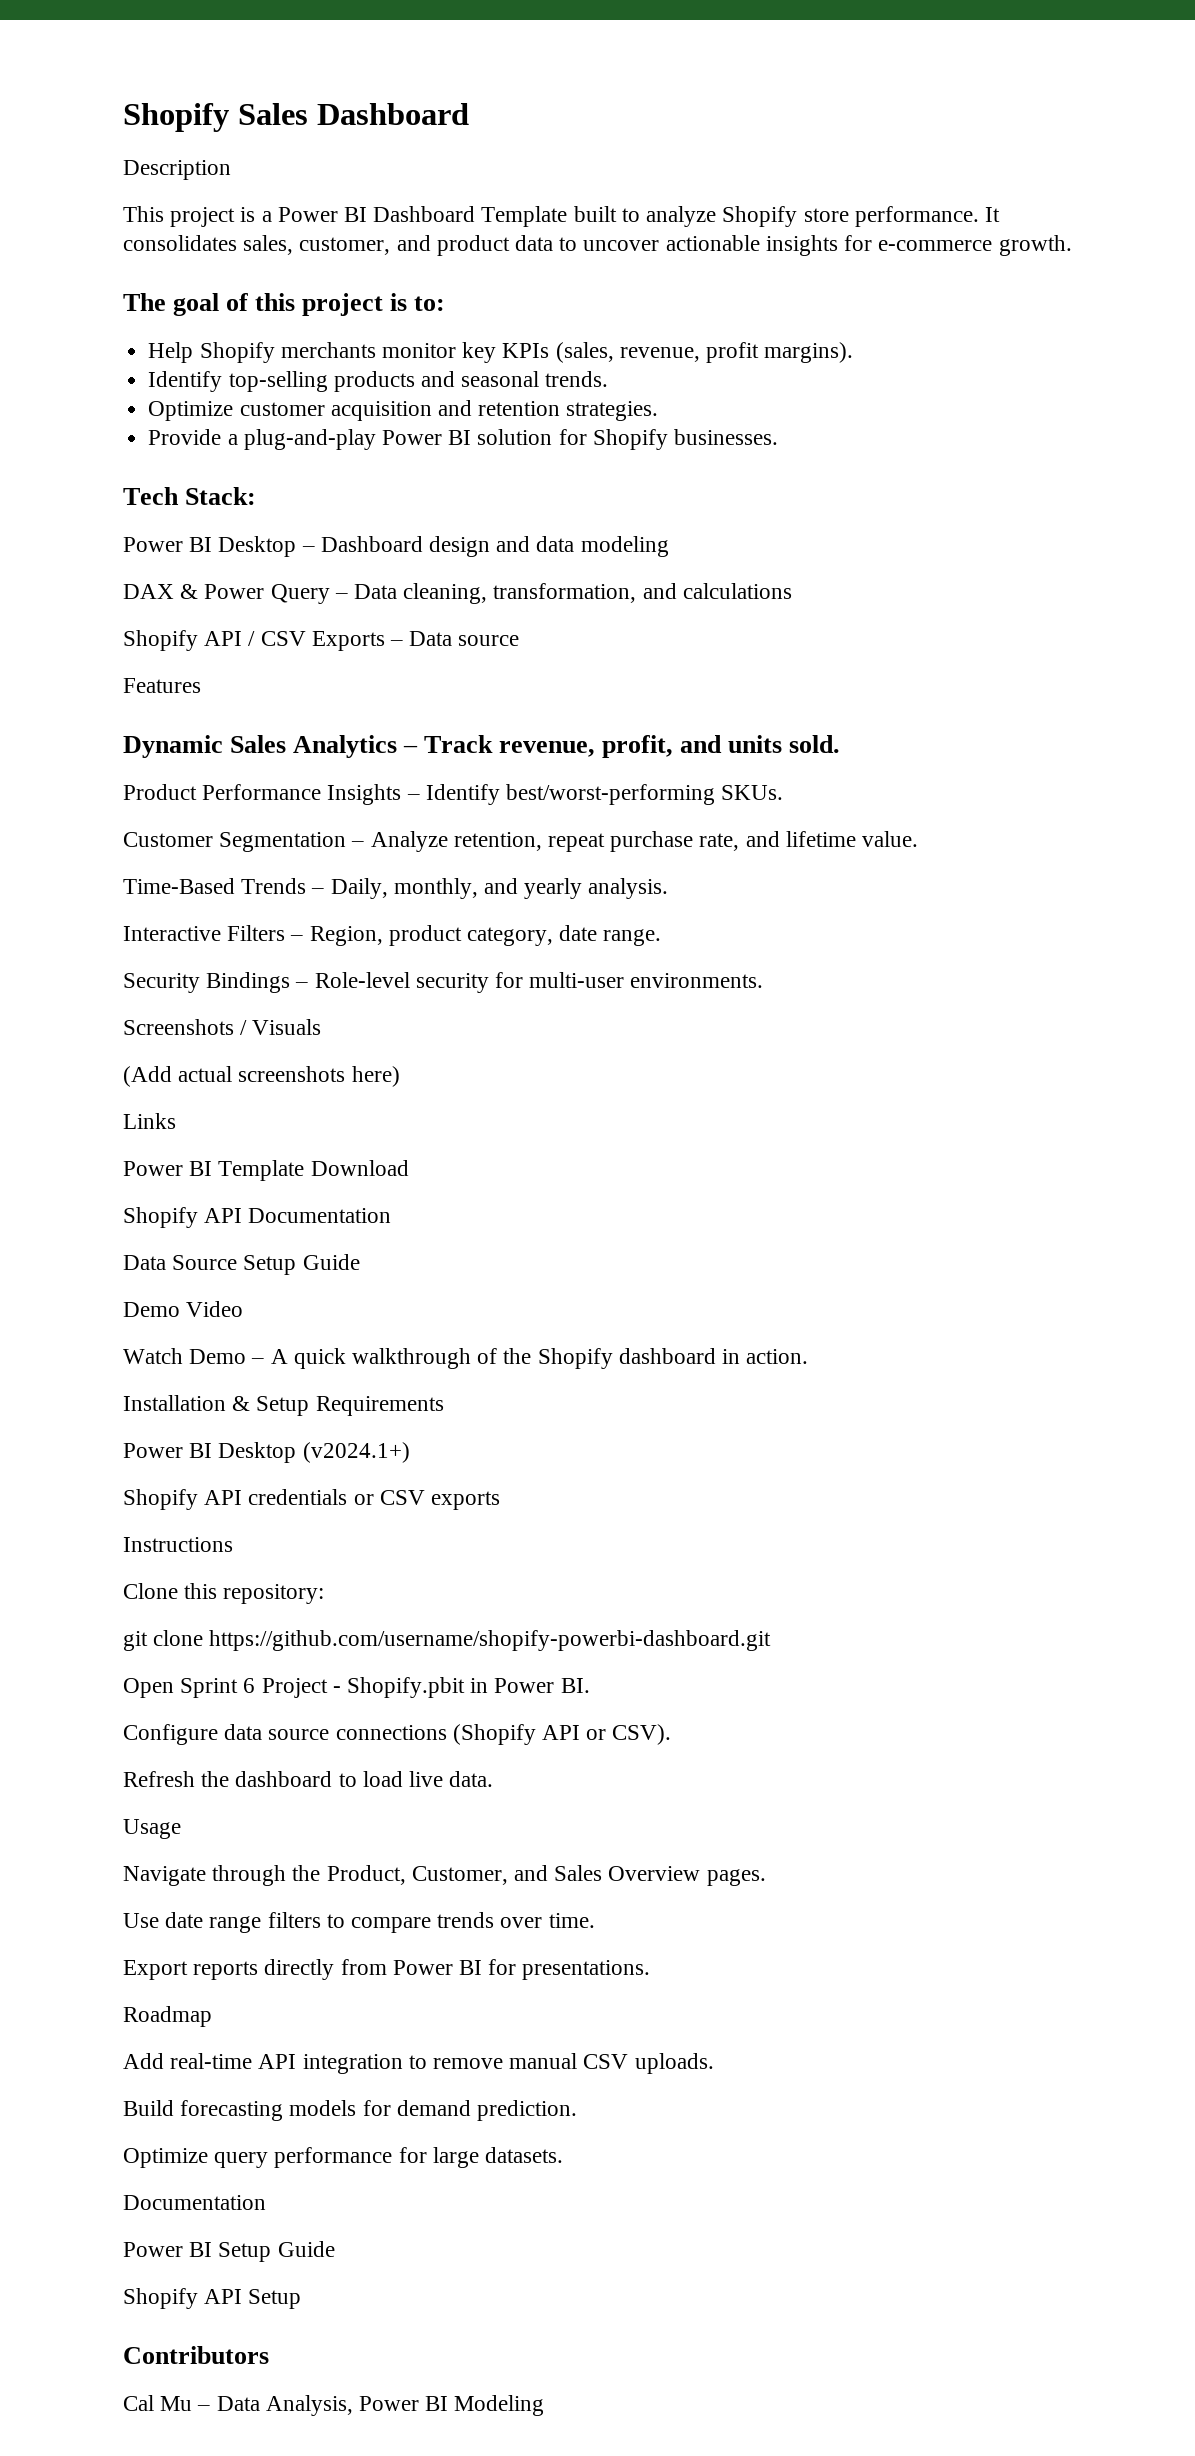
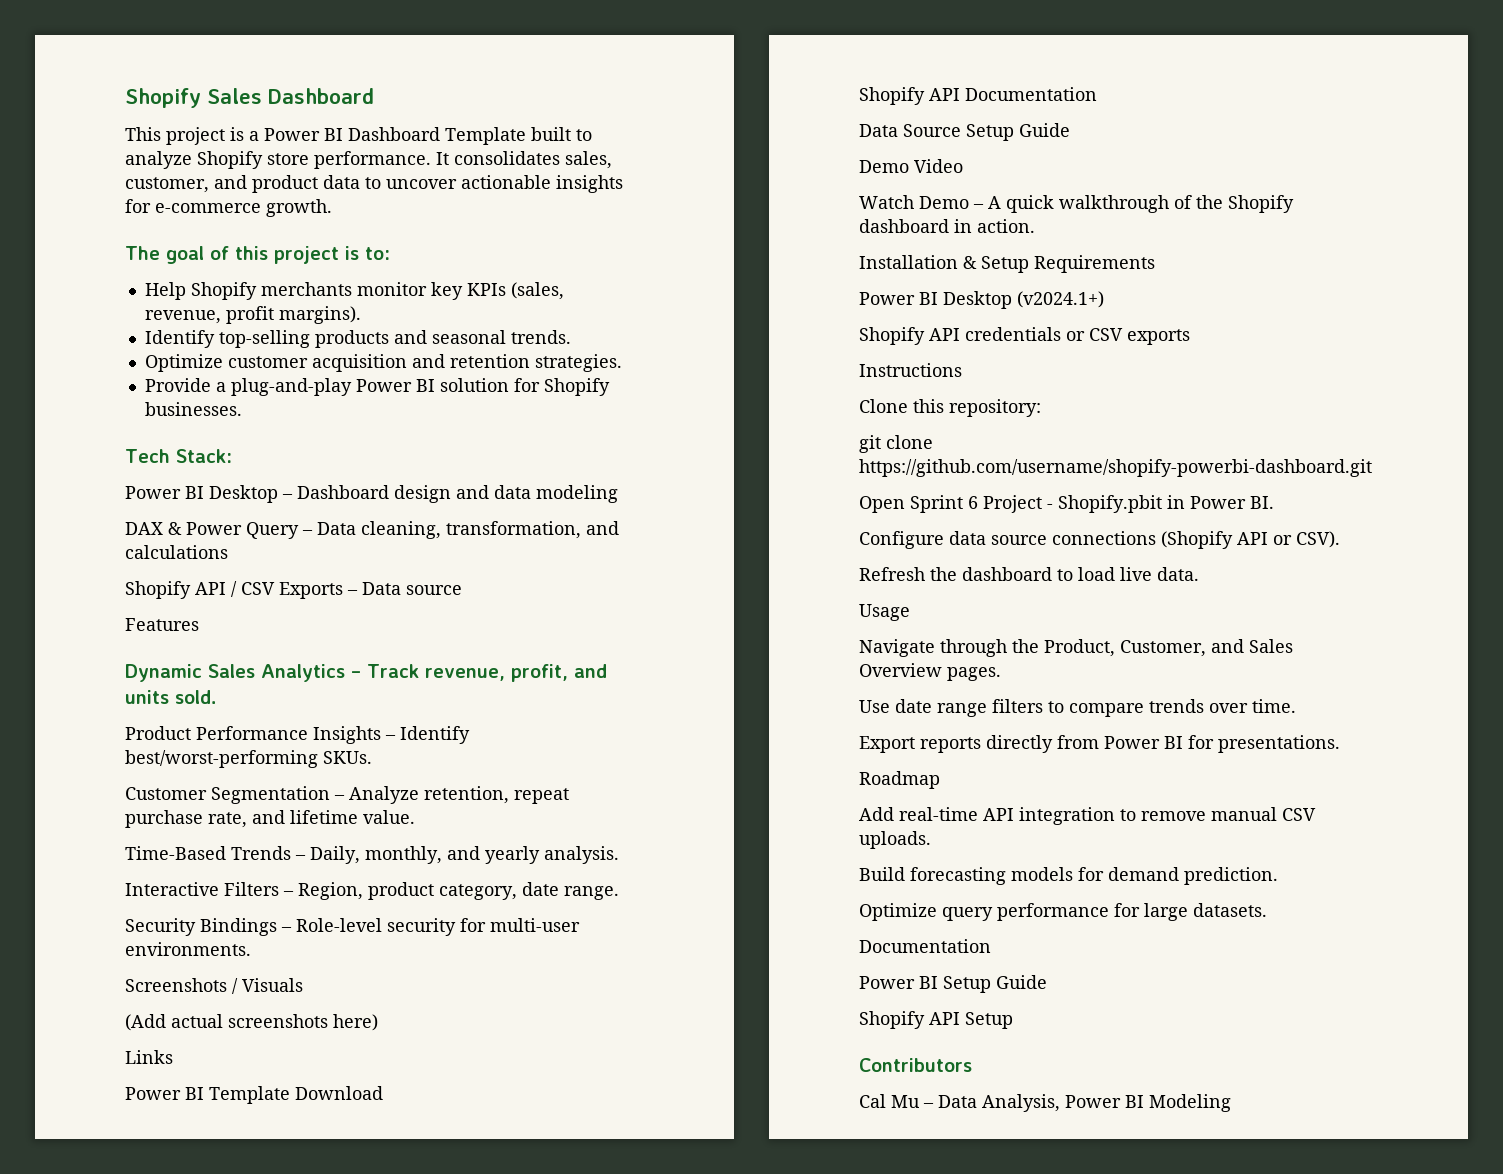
- Description

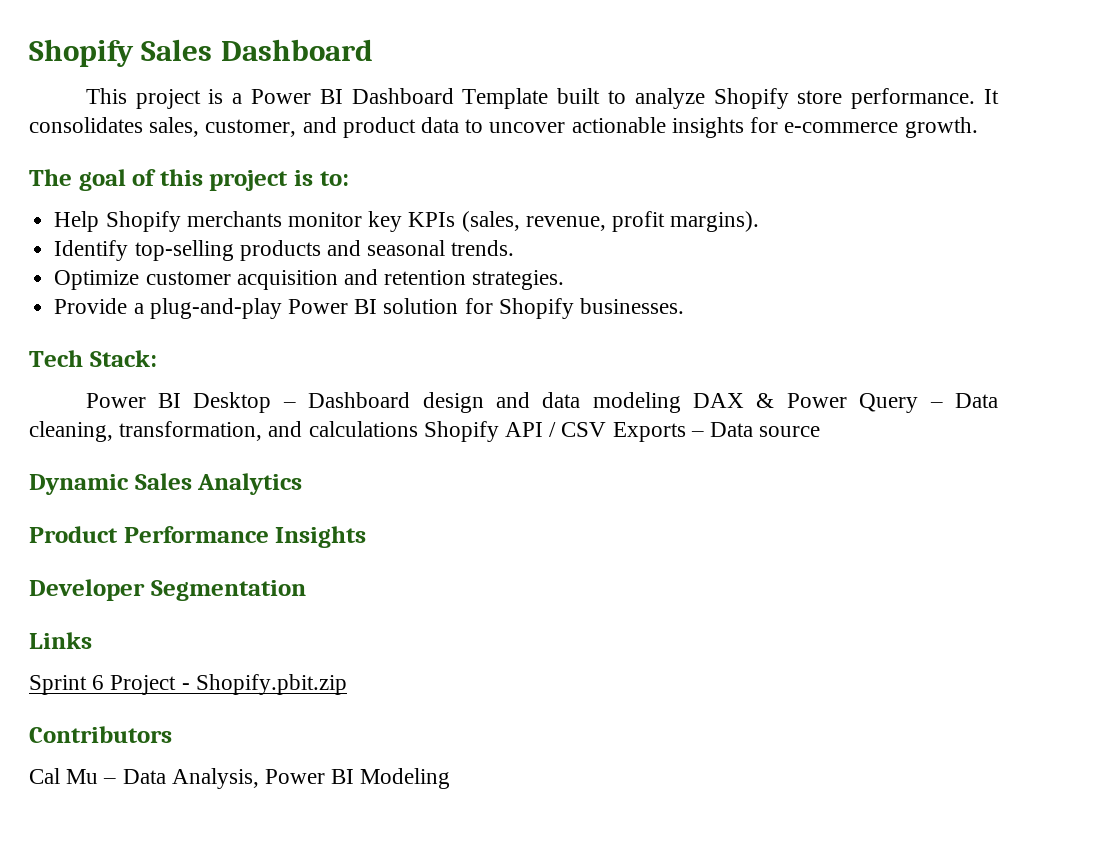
- Power BI Desktop – Dashboard design and data modeling
- DAX & Power Query – Data cleaning, transformation, and calculations
- Shopify API / CSV Exports – Data source
+ Power BI Desktop – Dashboard design and data modeling DAX & Power Query – Data cleaning, transformation, and calculations Shopify API / CSV Exports – Data source
- Features
- Dynamic Sales Analytics – Track revenue, profit, and units sold.
- Product Performance Insights – Identify best/worst-performing SKUs.
- Customer Segmentation – Analyze retention, repeat purchase rate, and lifetime value.
- Time-Based Trends – Daily, monthly, and yearly analysis.
- Interactive Filters – Region, product category, date range.
- Security Bindings – Role-level security for multi-user environments.
- Screenshots / Visuals
- (Add actual screenshots here)
+ Dynamic Sales Analytics
+ Product Performance Insights
+ Developer Segmentation
  Links
- Power BI Template Download
- Shopify API Documentation
- Data Source Setup Guide
- Demo Video
- Watch Demo – A quick walkthrough of the Shopify dashboard in action.
- Installation & Setup Requirements
- Power BI Desktop (v2024.1+)
- Shopify API credentials or CSV exports
- Instructions
- Clone this repository:
- git clone https://github.com/username/shopify-powerbi-dashboard.git
- Open Sprint 6 Project - Shopify.pbit in Power BI.
- Configure data source connections (Shopify API or CSV).
- Refresh the dashboard to load live data.
- Usage
- Navigate through the Product, Customer, and Sales Overview pages.
- Use date range filters to compare trends over time.
- Export reports directly from Power BI for presentations.
- Roadmap
- Add real-time API integration to remove manual CSV uploads.
- Build forecasting models for demand prediction.
- Optimize query performance for large datasets.
- Documentation
- Power BI Setup Guide
- Shopify API Setup
+ Sprint 6 Project - Shopify.pbit.zip

